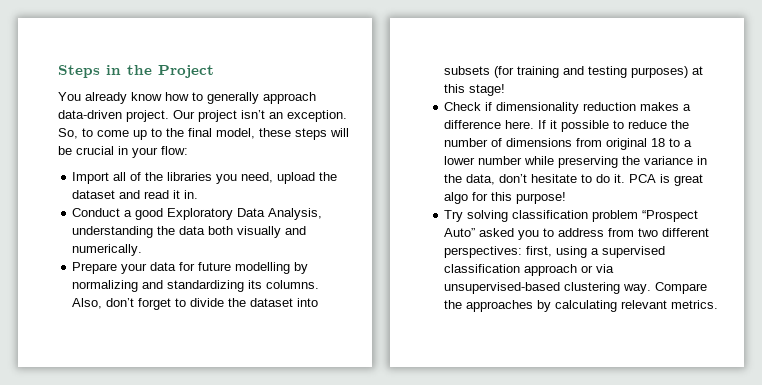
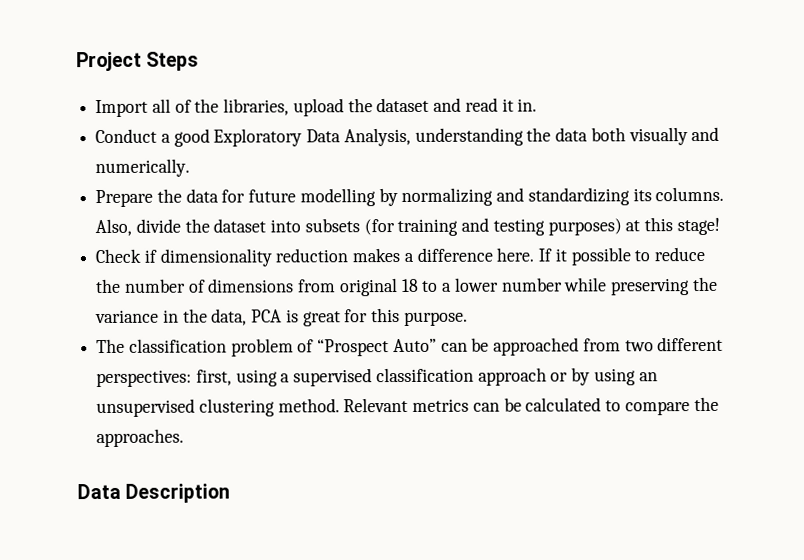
- Steps in the Project
- You already know how to generally approach data-driven project. Our project isn’t an exception. So, to come up to the final model, these steps will be crucial in your flow:
+ Project Steps
- Import all of the libraries you need, upload the dataset and read it in.
+ Import all of the libraries, upload the dataset and read it in.
- Prepare your data for future modelling by normalizing and standardizing its columns.
+ Prepare the data for future modelling by normalizing and standardizing its columns.
- Also, don’t forget to divide the dataset into subsets (for training and testing purposes) at this stage!
+ Also, divide the dataset into subsets (for training and testing purposes) at this stage!
- If it possible to reduce the number of dimensions from original 18 to a lower number while preserving the variance in the data, don’t hesitate to do it. PCA is great algo for this purpose!
- Try solving classification problem “Prospect Auto” asked you to address from two different perspectives: first, using a supervised classification approach or via unsupervised-based clustering way. Compare the approaches by calculating relevant metrics.
+ If it possible to reduce the number of dimensions from original 18 to a lower number while preserving the variance in the data, PCA is great for this purpose.
+ The classification problem of “Prospect Auto” can be approached from two different perspectives: first, using a supervised classification approach or by using an unsupervised clustering method. Relevant metrics can be calculated to compare the approaches.
+ Data Description

